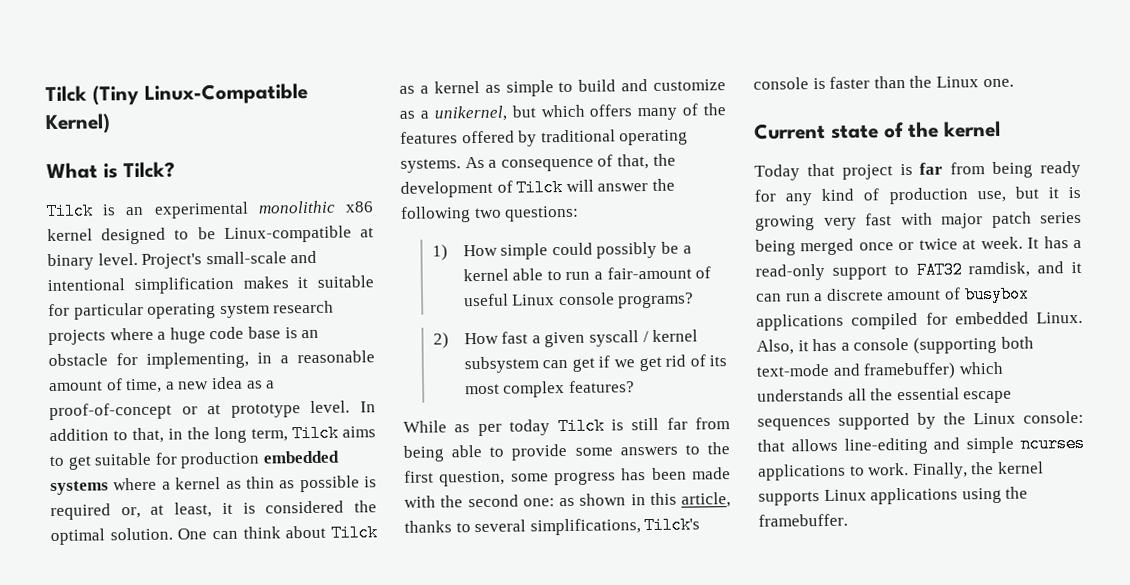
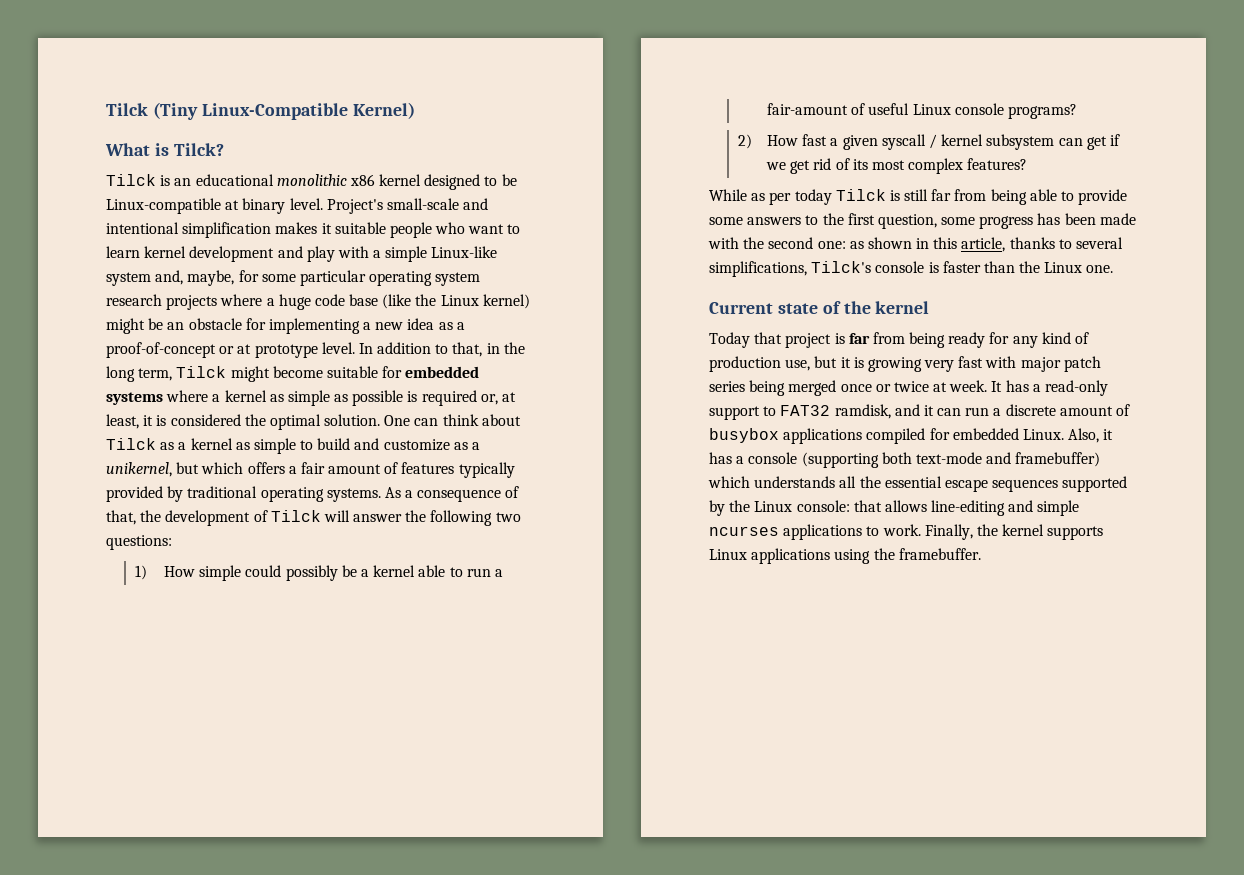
- Tilck is an experimental monolithic x86 kernel designed to be Linux-compatible at binary level.
+ Tilck is an educational monolithic x86 kernel designed to be Linux-compatible at binary level.
- Project's small-scale and intentional simplification makes it suitable for particular operating system research projects where a huge code base is an obstacle for implementing, in a reasonable amount of time, a new idea as a proof-of-concept or at prototype level.
+ Project's small-scale and intentional simplification makes it suitable people who want to learn kernel development and play with a simple Linux-like system and, maybe, for some particular operating system research projects where a huge code base (like the Linux kernel) might be an obstacle for implementing a new idea as a proof-of-concept or at prototype level.
- In addition to that, in the long term, Tilck aims to get suitable for production embedded systems where a kernel as thin as possible is required or, at least, it is considered the optimal solution.
+ In addition to that, in the long term, Tilck might become suitable for embedded systems where a kernel as simple as possible is required or, at least, it is considered the optimal solution.
- One can think about Tilck as a kernel as simple to build and customize as a unikernel, but which offers many of the features offered by traditional operating systems.
+ One can think about Tilck as a kernel as simple to build and customize as a unikernel, but which offers a fair amount of features typically provided by traditional operating systems.

